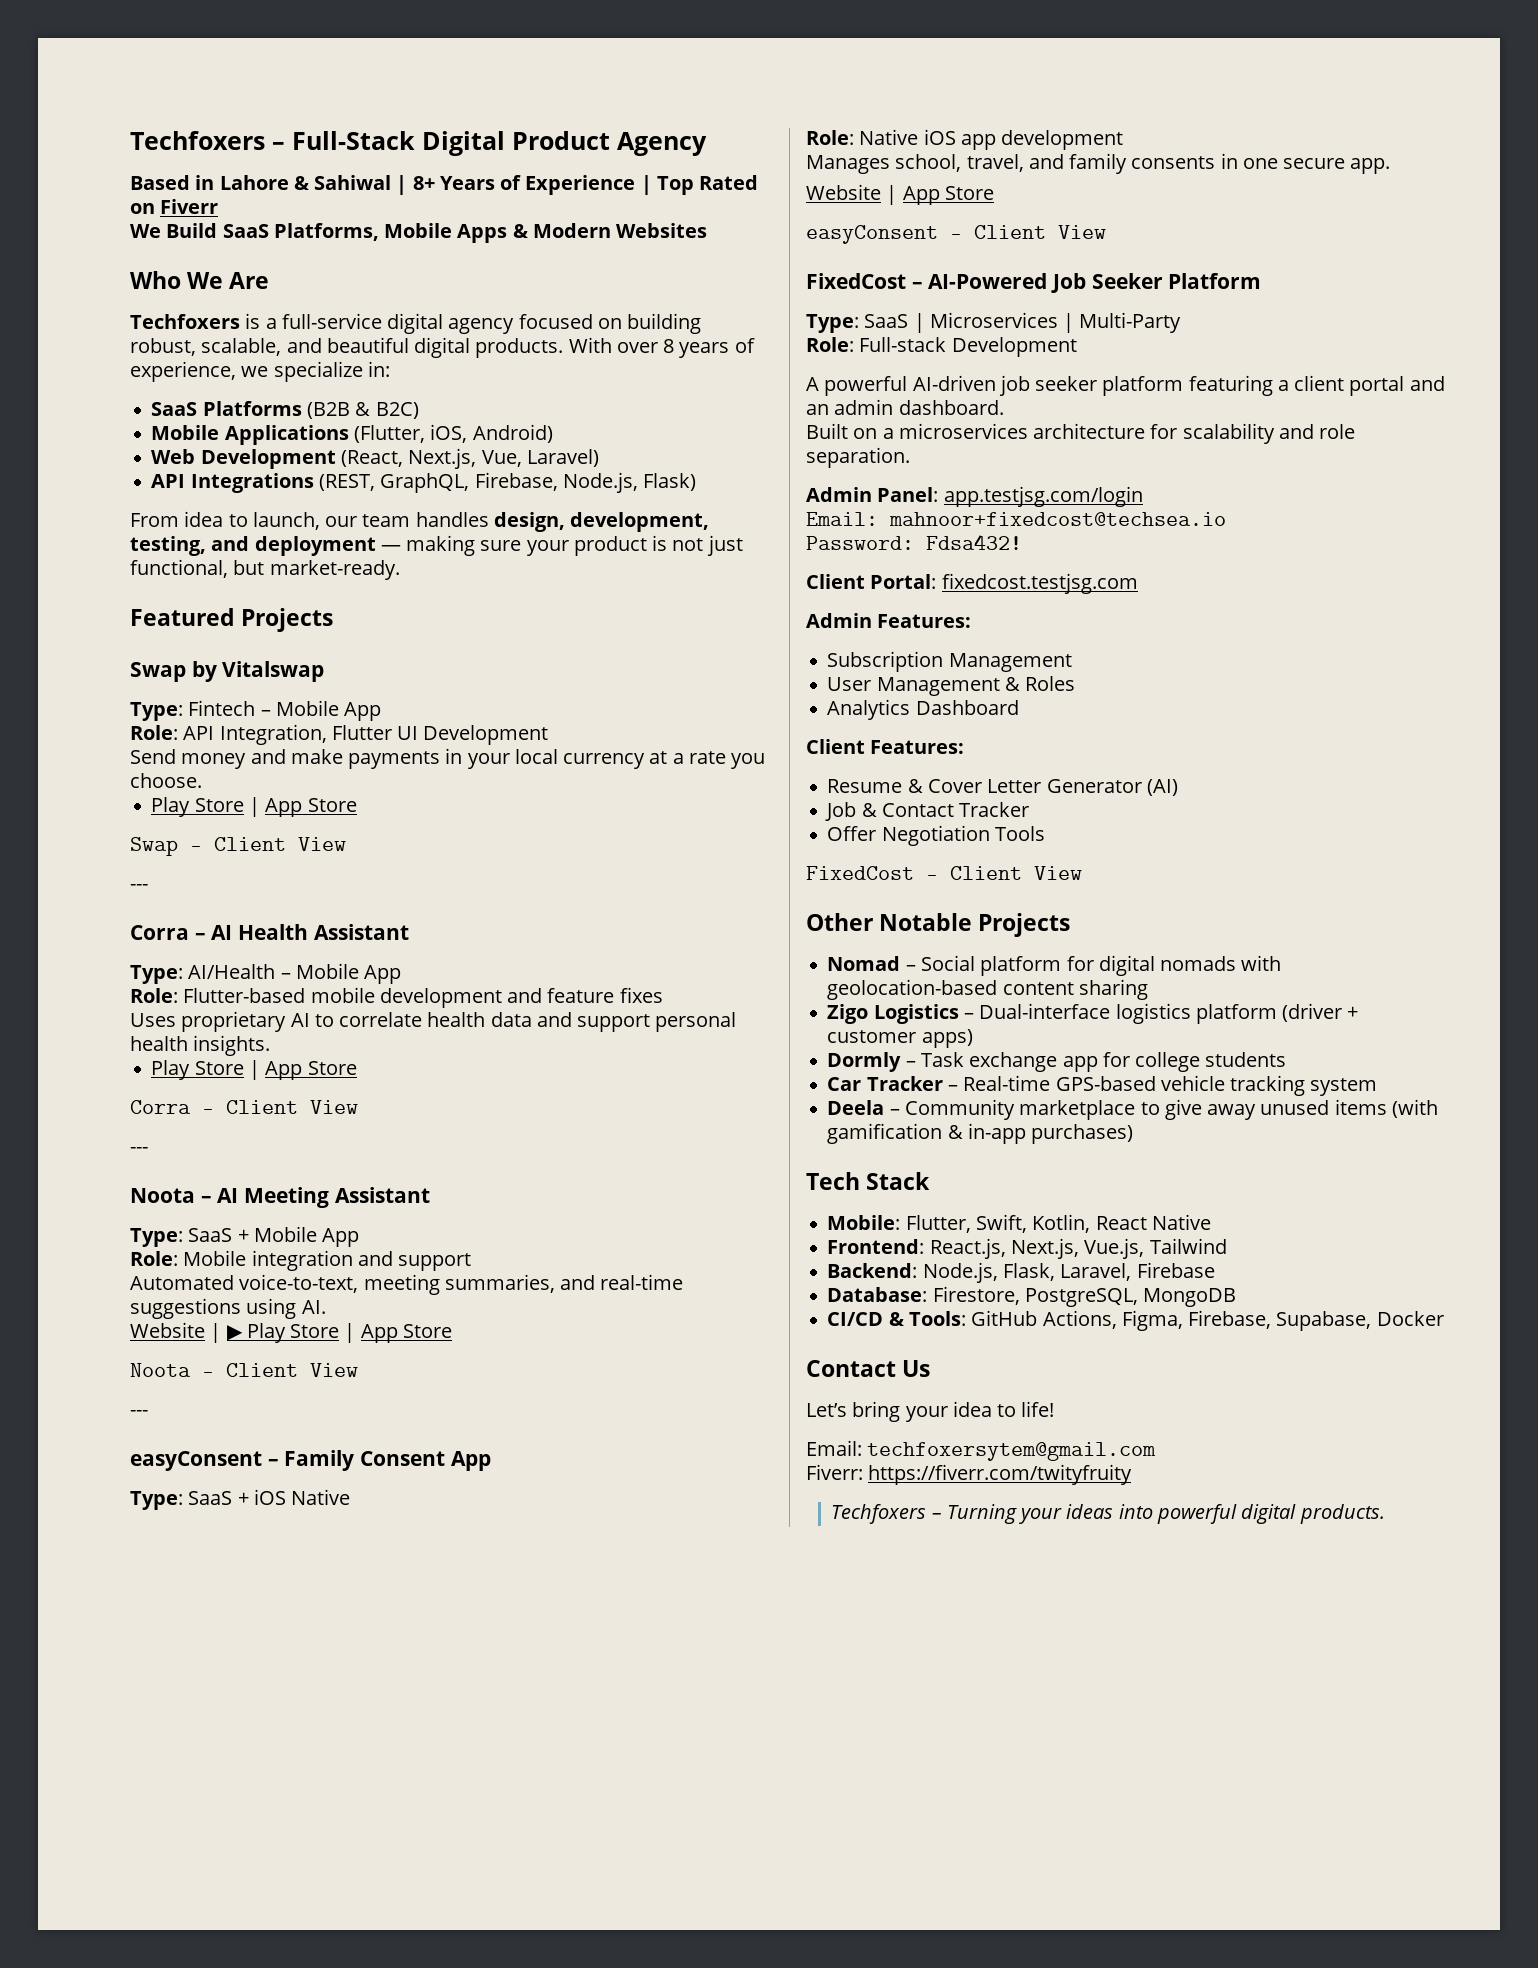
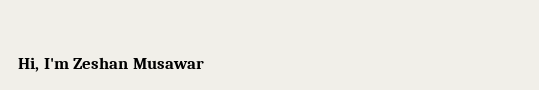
- Techfoxers – Full-Stack Digital Product Agency
- Based in Lahore & Sahiwal | 8+ Years of Experience | Top Rated on Fiverr
- We Build SaaS Platforms, Mobile Apps & Modern Websites
- Who We Are
- Techfoxers is a full-service digital agency focused on building robust, scalable, and beautiful digital products. With over 8 years of experience, we specialize in:
- SaaS Platforms (B2B & B2C)
- Mobile Applications (Flutter, iOS, Android)
- Web Development (React, Next.js, Vue, Laravel)
- API Integrations (REST, GraphQL, Firebase, Node.js, Flask)
- From idea to launch, our team handles design, development, testing, and deployment — making sure your product is not just functional, but market-ready.
- Featured Projects
- Swap by Vitalswap
- Type: Fintech – Mobile App
- Role: API Integration, Flutter UI Development
- Send money and make payments in your local currency at a rate you choose.
- Play Store | App Store
- Swap – Client View
- ---
- Corra – AI Health Assistant
- Type: AI/Health – Mobile App
- Role: Flutter-based mobile development and feature fixes
- Uses proprietary AI to correlate health data and support personal health insights.
- Play Store | App Store
- Corra – Client View
- ---
- Noota – AI Meeting Assistant
- Type: SaaS + Mobile App
- Role: Mobile integration and support
- Automated voice-to-text, meeting summaries, and real-time suggestions using AI.
- Website | ▶ Play Store | App Store
- Noota – Client View
- ---
- easyConsent – Family Consent App
- Type: SaaS + iOS Native
- Role: Native iOS app development
- Manages school, travel, and family consents in one secure app.
- Website | App Store
- easyConsent – Client View
- FixedCost – AI-Powered Job Seeker Platform
- Type: SaaS | Microservices | Multi-Party
- Role: Full-stack Development
- A powerful AI-driven job seeker platform featuring a client portal and an admin dashboard.
- Built on a microservices architecture for scalability and role separation.
- Admin Panel: app.testjsg.com/login
- Email: mahnoor+fixedcost@techsea.io
- Password: Fdsa432!
- Client Portal: fixedcost.testjsg.com
- Admin Features:
- Subscription Management
- User Management & Roles
- Analytics Dashboard
- Client Features:
- Resume & Cover Letter Generator (AI)
- Job & Contact Tracker
- Offer Negotiation Tools
- FixedCost – Client View
- Other Notable Projects
- Nomad – Social platform for digital nomads with geolocation-based content sharing
- Zigo Logistics – Dual-interface logistics platform (driver + customer apps)
- Dormly – Task exchange app for college students
- Car Tracker – Real-time GPS-based vehicle tracking system
- Deela – Community marketplace to give away unused items (with gamification & in-app purchases)
- Tech Stack
- Mobile: Flutter, Swift, Kotlin, React Native
- Frontend: React.js, Next.js, Vue.js, Tailwind
- Backend: Node.js, Flask, Laravel, Firebase
- Database: Firestore, PostgreSQL, MongoDB
- CI/CD & Tools: GitHub Actions, Figma, Firebase, Supabase, Docker
- Contact Us
- Let’s bring your idea to life!
- Email: techfoxersytem@gmail.com
- Fiverr: https://fiverr.com/twityfruity
- Techfoxers – Turning your ideas into powerful digital products.
+ Hi, I'm Zeshan Musawar

